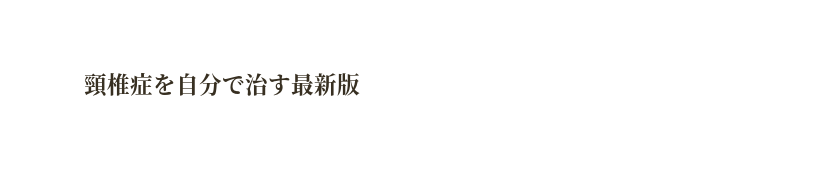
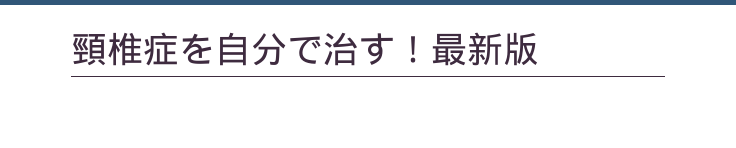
- 頸椎症を自分で治す最新版
+ 頸椎症を自分で治す！最新版

